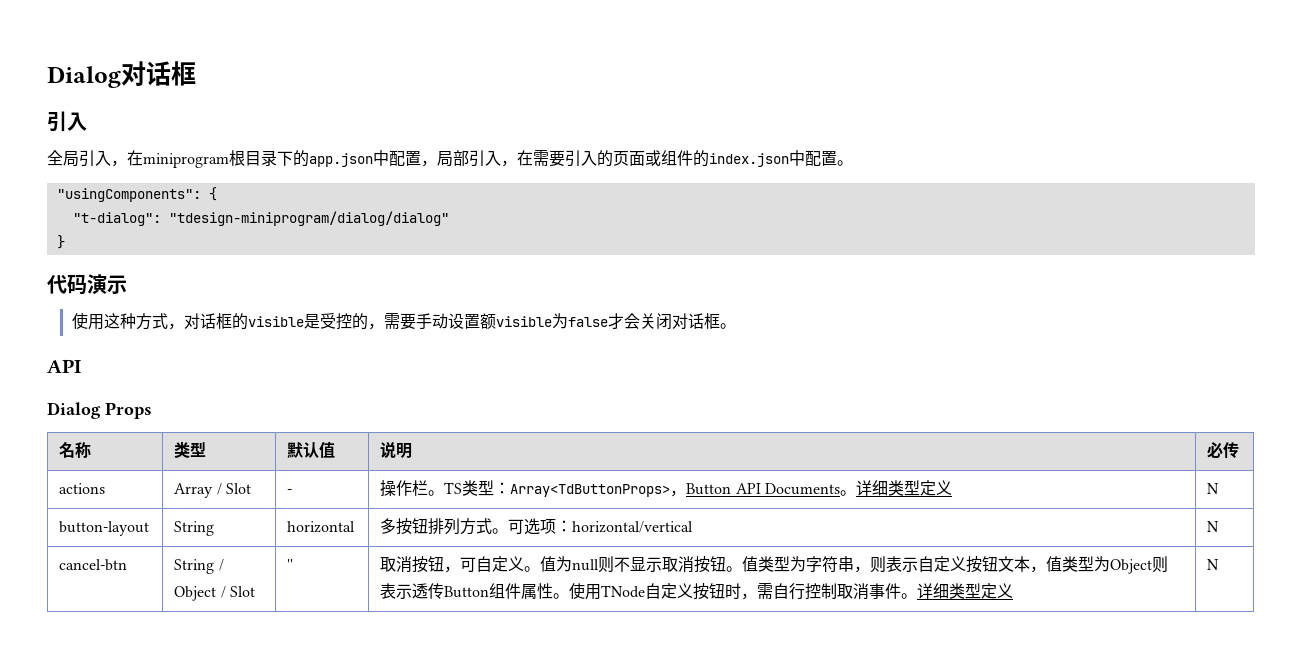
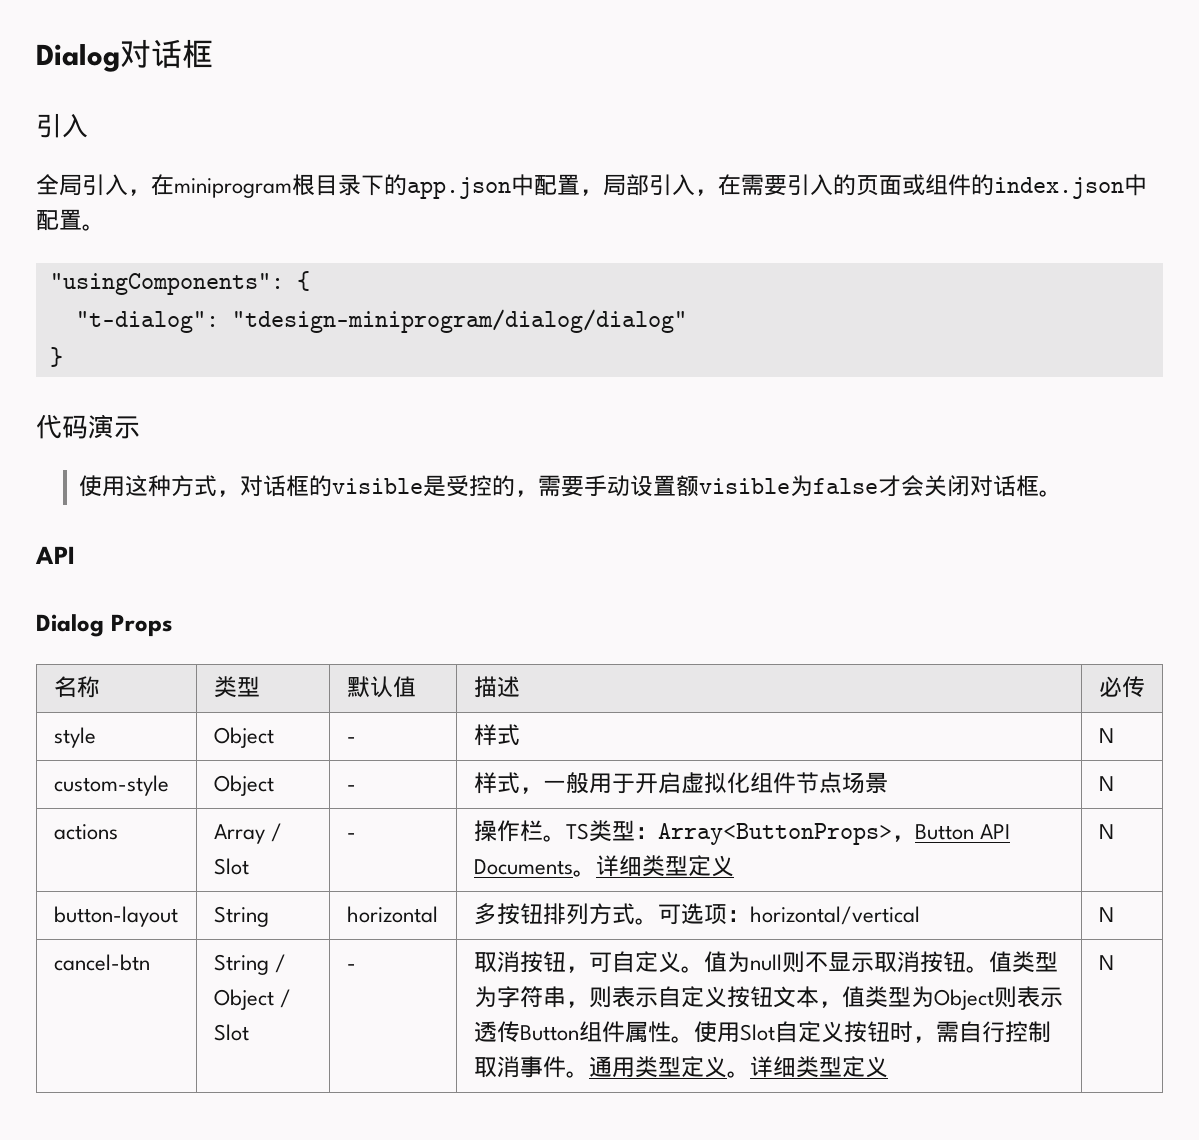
- 名称 | 类型 | 默认值 | 说明 | 必传
+ 名称 | 类型 | 默认值 | 描述 | 必传
+ style | Object | - | 样式 | N
+ custom-style | Object | - | 样式，一般用于开启虚拟化组件节点场景 | N
- actions | Array / Slot | - | 操作栏。TS类型：Array<TdButtonProps>，Button API Documents。详细类型定义 | N
+ actions | Array / Slot | - | 操作栏。TS类型：Array<ButtonProps>，Button API Documents。详细类型定义 | N
- String / Object / Slot | ''
+ String / Object / Slot | -
- 使用TNode自定义按钮时，需自行控制取消事件。
+ 使用Slot自定义按钮时，需自行控制取消事件。
+ 通用类型定义。

